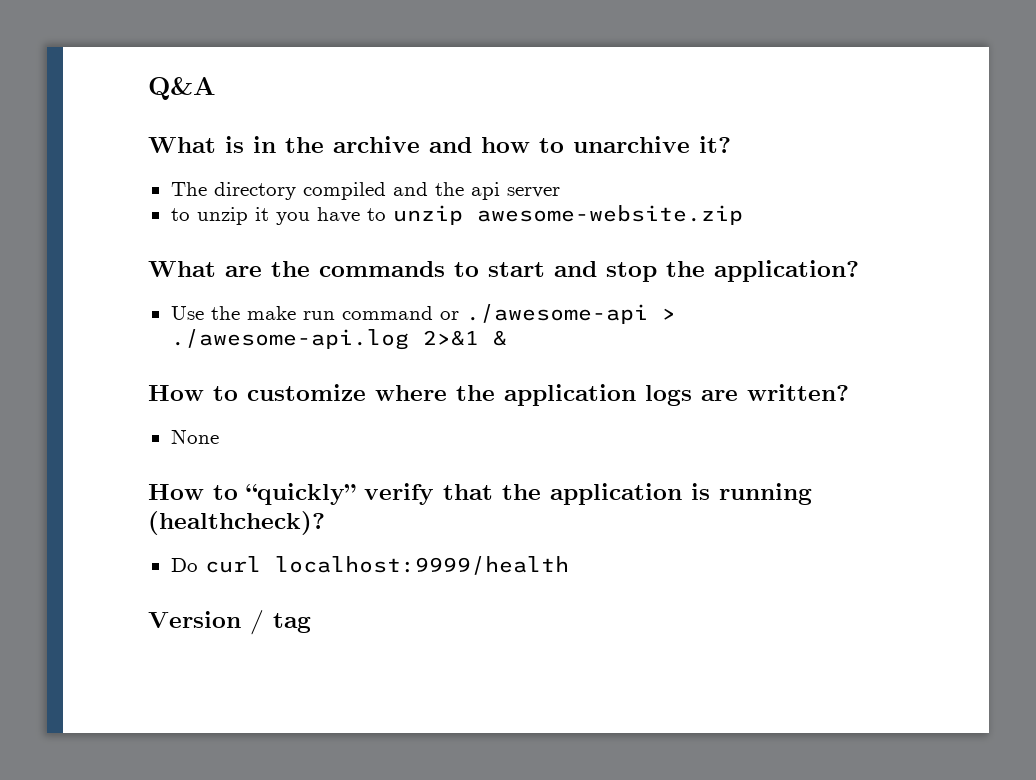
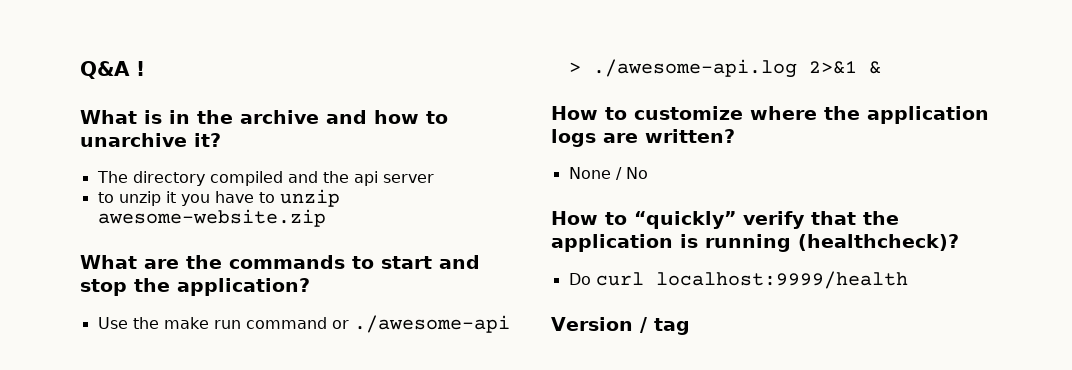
- Q&A
+ Q&A !
- None
+ None / No

